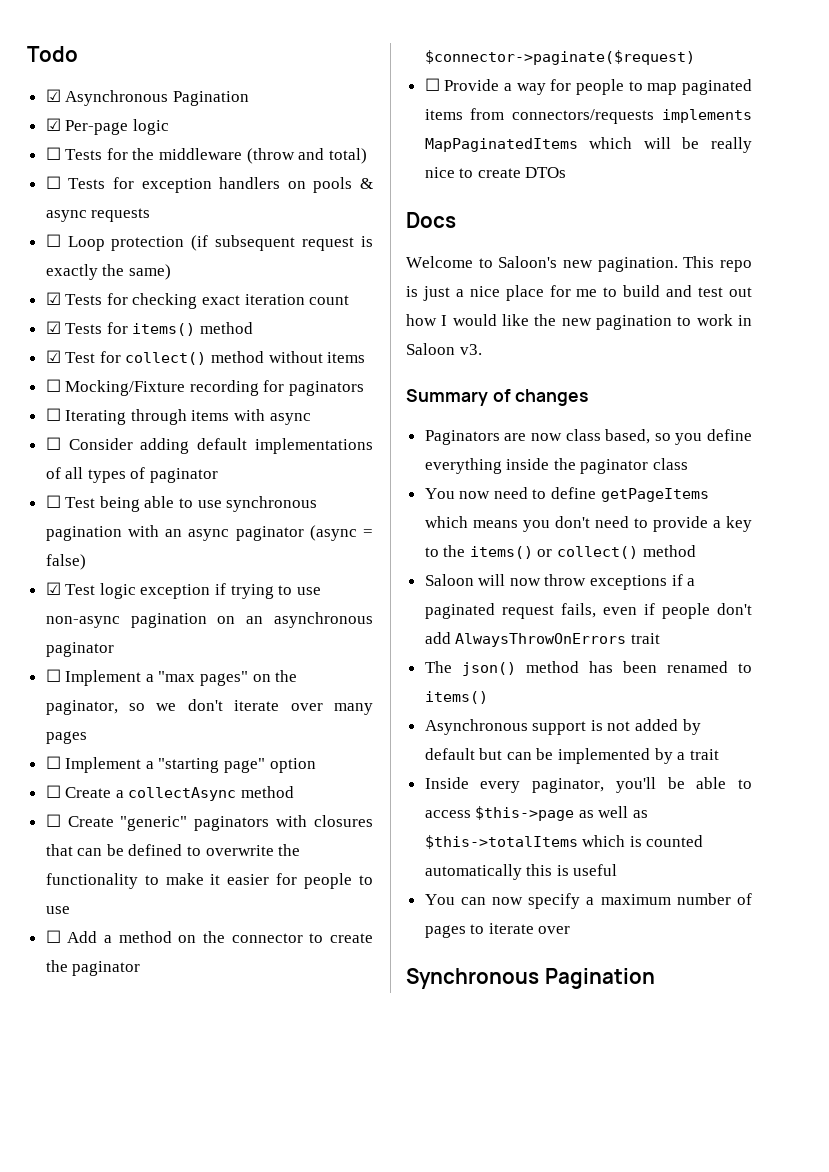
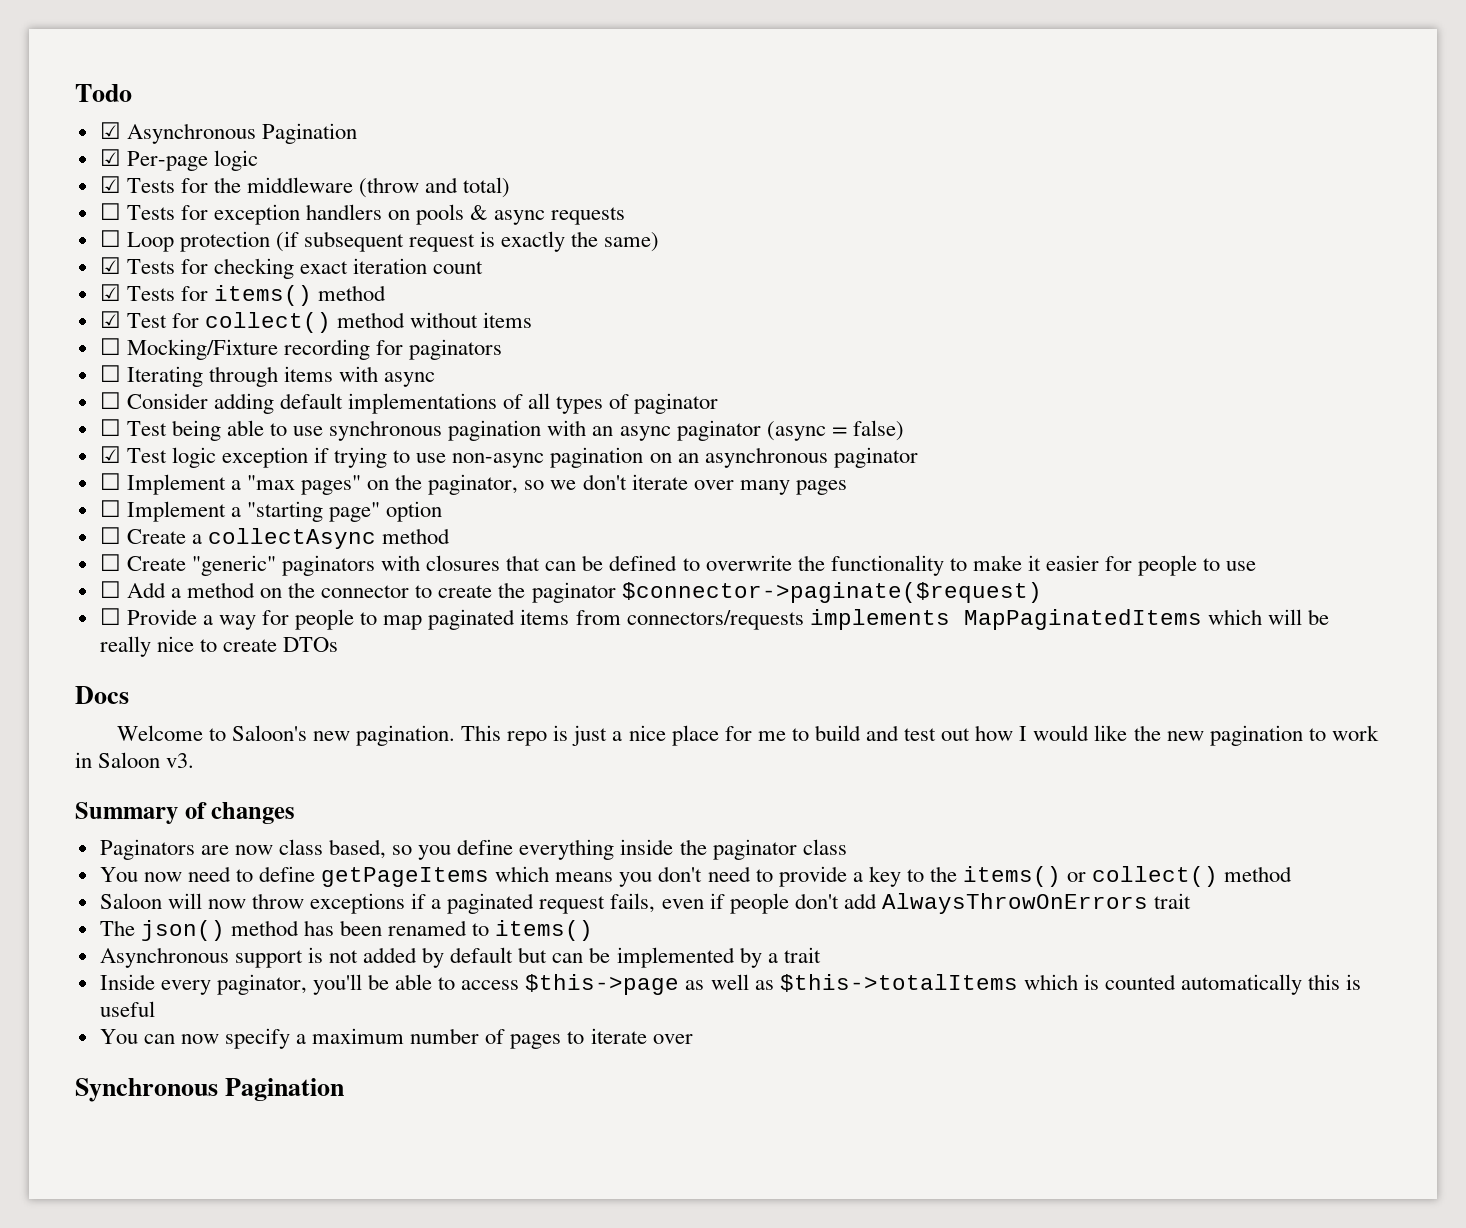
- ☐ Tests for the middleware (throw and total)
+ ☑ Tests for the middleware (throw and total)

